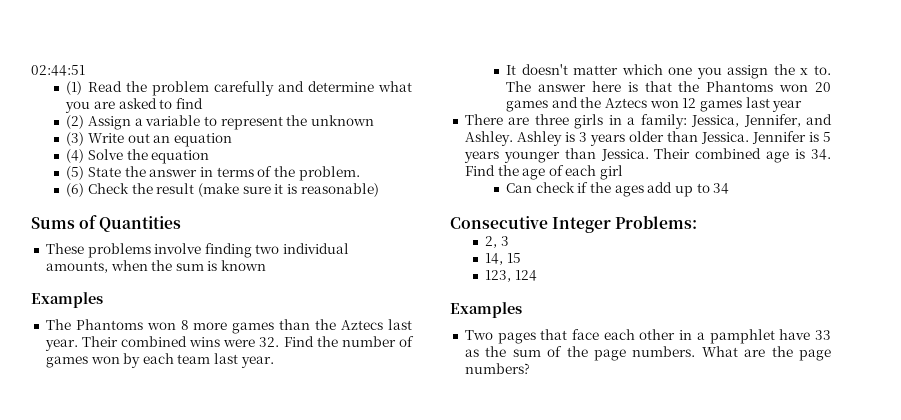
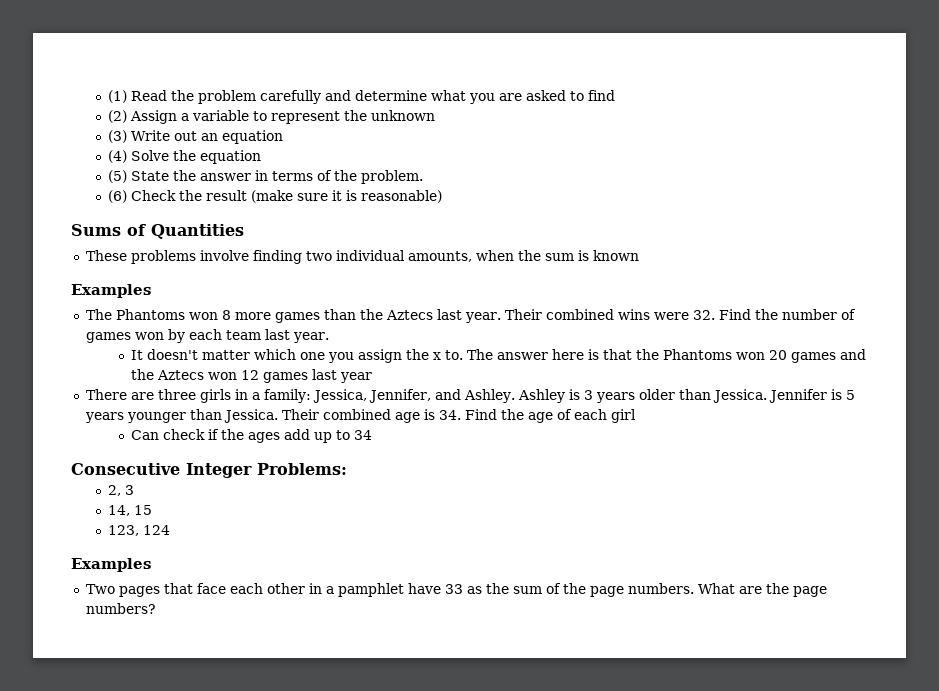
- 02:44:51

